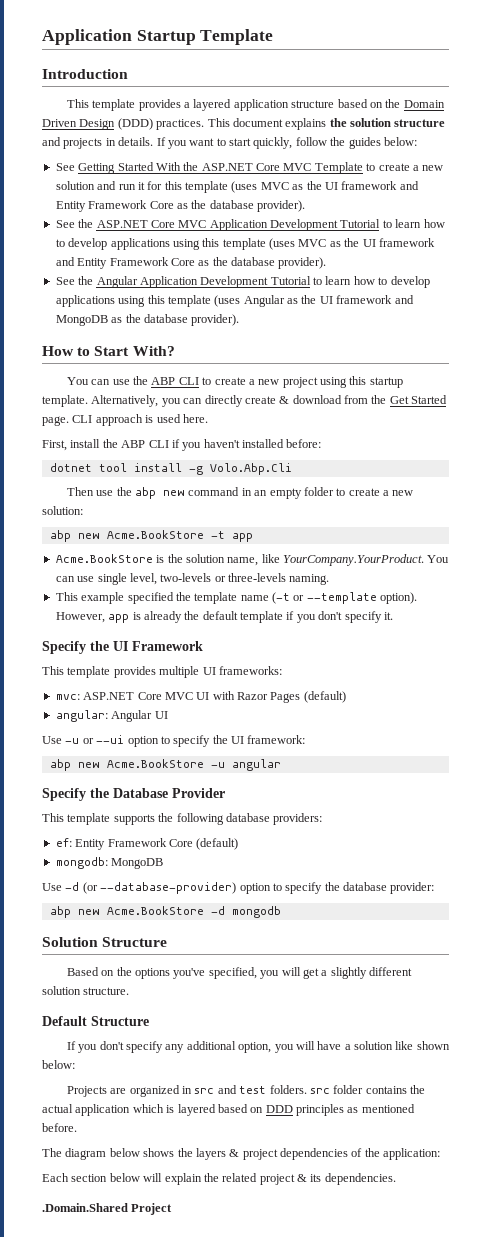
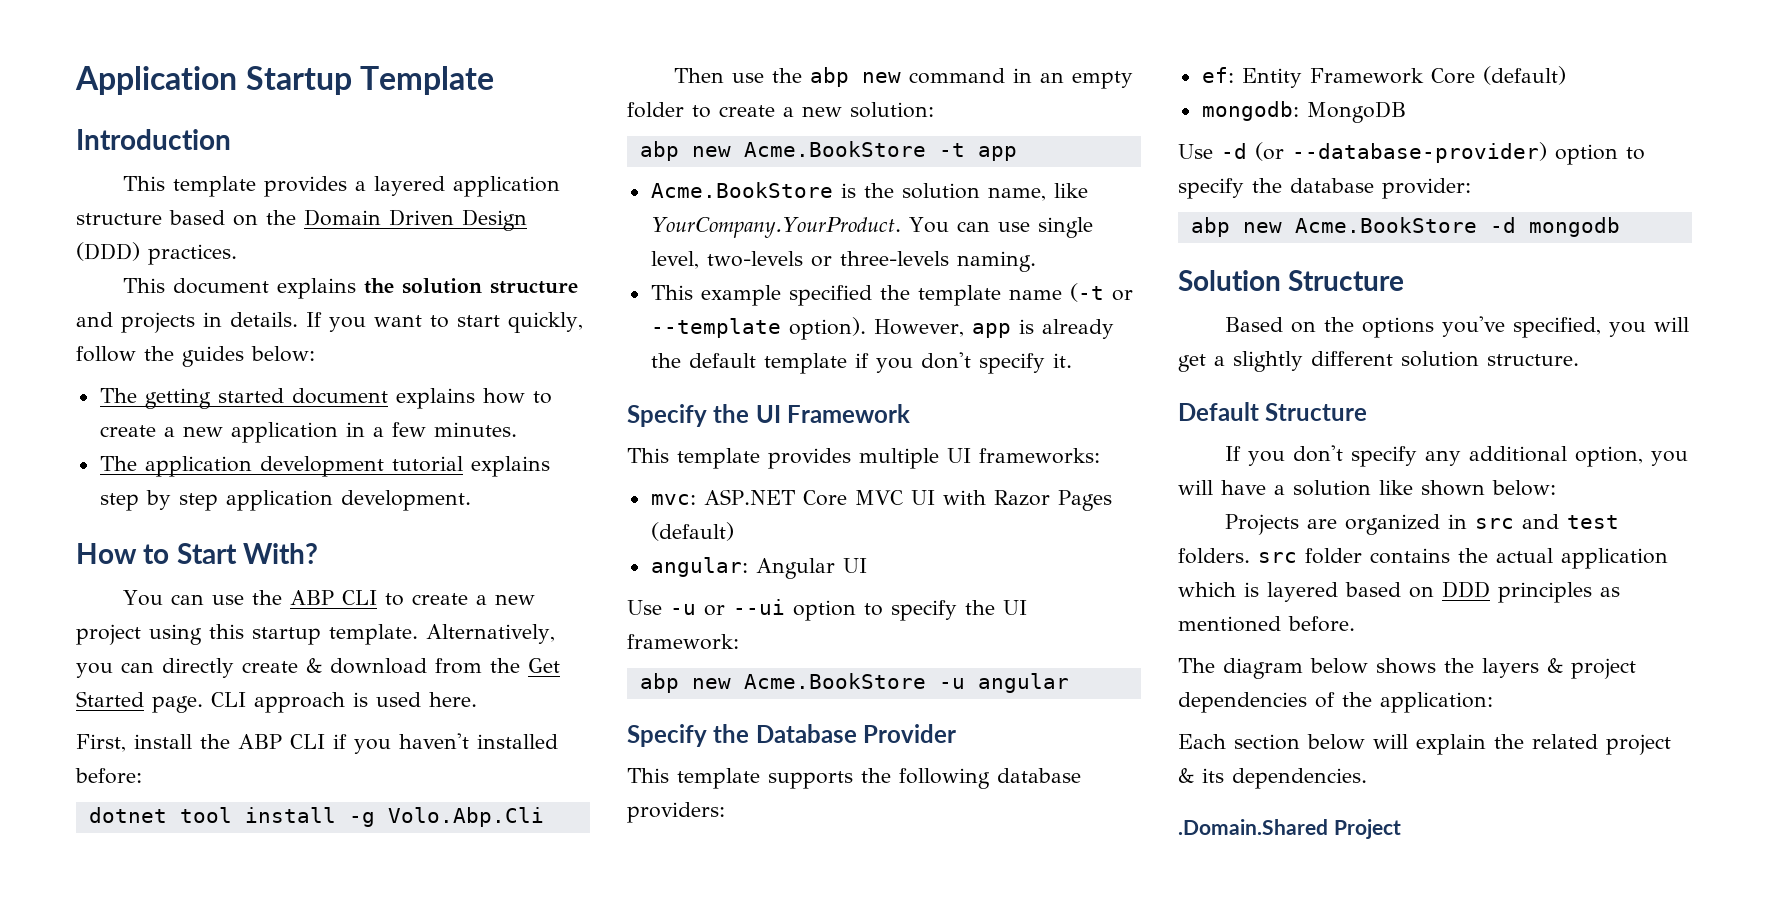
- This template provides a layered application structure based on the Domain Driven Design (DDD) practices. This document explains the solution structure and projects in details.
+ This template provides a layered application structure based on the Domain Driven Design (DDD) practices.
+ This document explains the solution structure and projects in details.
- See Getting Started With the ASP.NET Core MVC Template to create a new solution and run it for this template (uses MVC as the UI framework and Entity Framework Core as the database provider).
- See the ASP.NET Core MVC Application Development Tutorial to learn how to develop applications using this template (uses MVC as the UI framework and Entity Framework Core as the database provider).
- See the Angular Application Development Tutorial to learn how to develop applications using this template (uses Angular as the UI framework and MongoDB as the database provider).
+ The getting started document explains how to create a new application in a few minutes.
+ The application development tutorial explains step by step application development.

